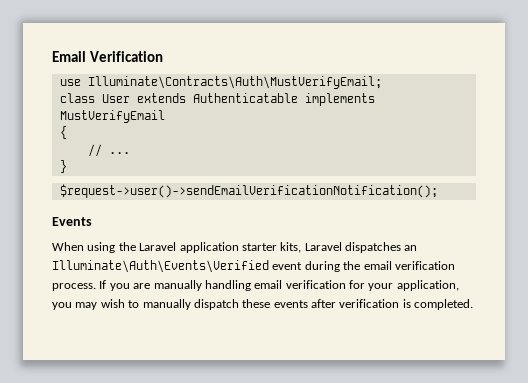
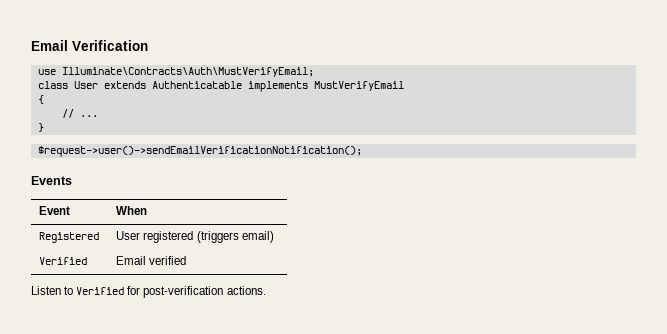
- When using the Laravel application starter kits, Laravel dispatches an Illuminate\Auth\Events\Verified event during the email verification process. If you are manually handling email verification for your application, you may wish to manually dispatch these events after verification is completed.
+ Event | When
+ Registered | User registered (triggers email)
+ Verified | Email verified
+ Listen to Verified for post-verification actions.

